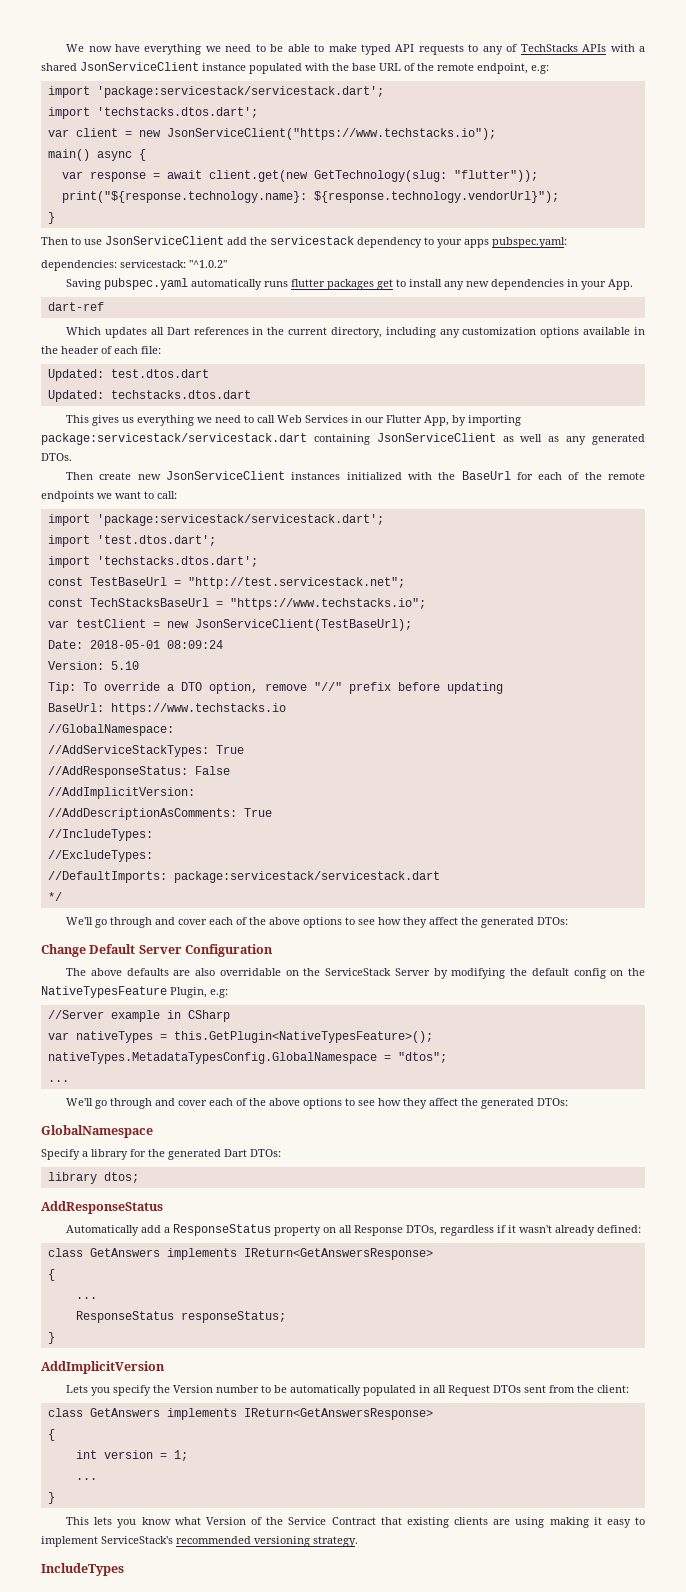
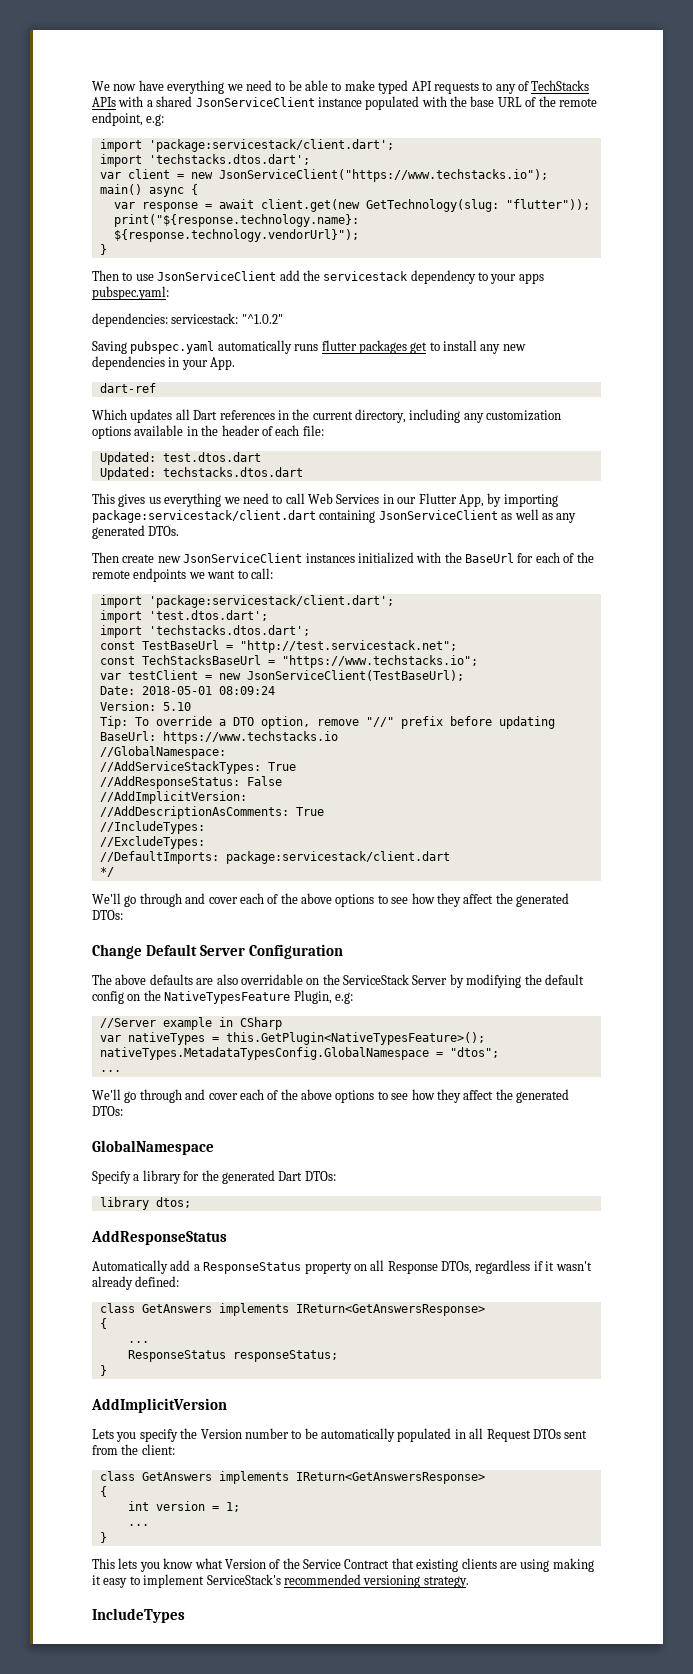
  We now have everything we need to be able to make typed API requests to any of TechStacks APIs with a shared JsonServiceClient instance populated with the base URL of the remote endpoint, e.g:
- import 'package:servicestack/servicestack.dart';
+ import 'package:servicestack/client.dart';
- This gives us everything we need to call Web Services in our Flutter App, by importing package:servicestack/servicestack.dart containing JsonServiceClient as well as any generated DTOs.
+ This gives us everything we need to call Web Services in our Flutter App, by importing package:servicestack/client.dart containing JsonServiceClient as well as any generated DTOs.
  Then create new JsonServiceClient instances initialized with the BaseUrl for each of the remote endpoints we want to call:
- import 'package:servicestack/servicestack.dart';
+ import 'package:servicestack/client.dart';
- //DefaultImports: package:servicestack/servicestack.dart
+ //DefaultImports: package:servicestack/client.dart

